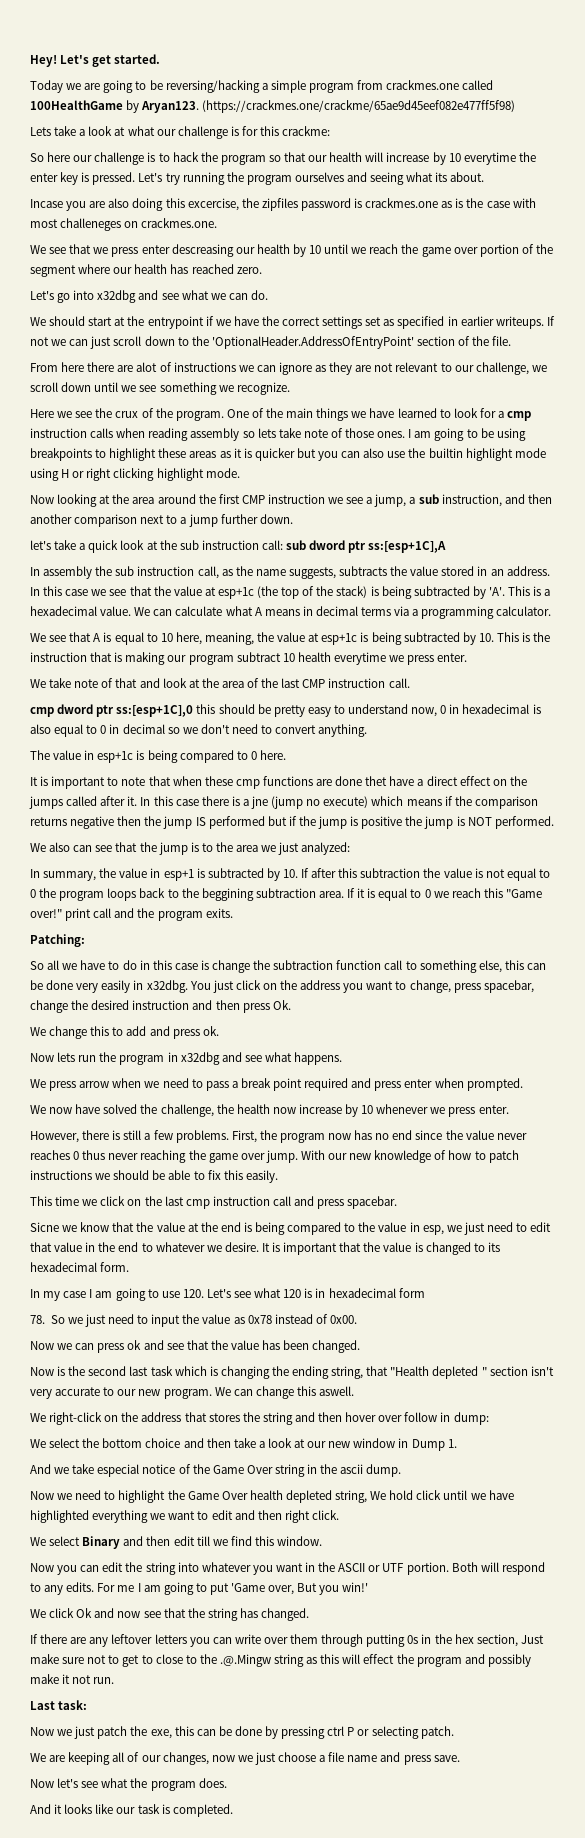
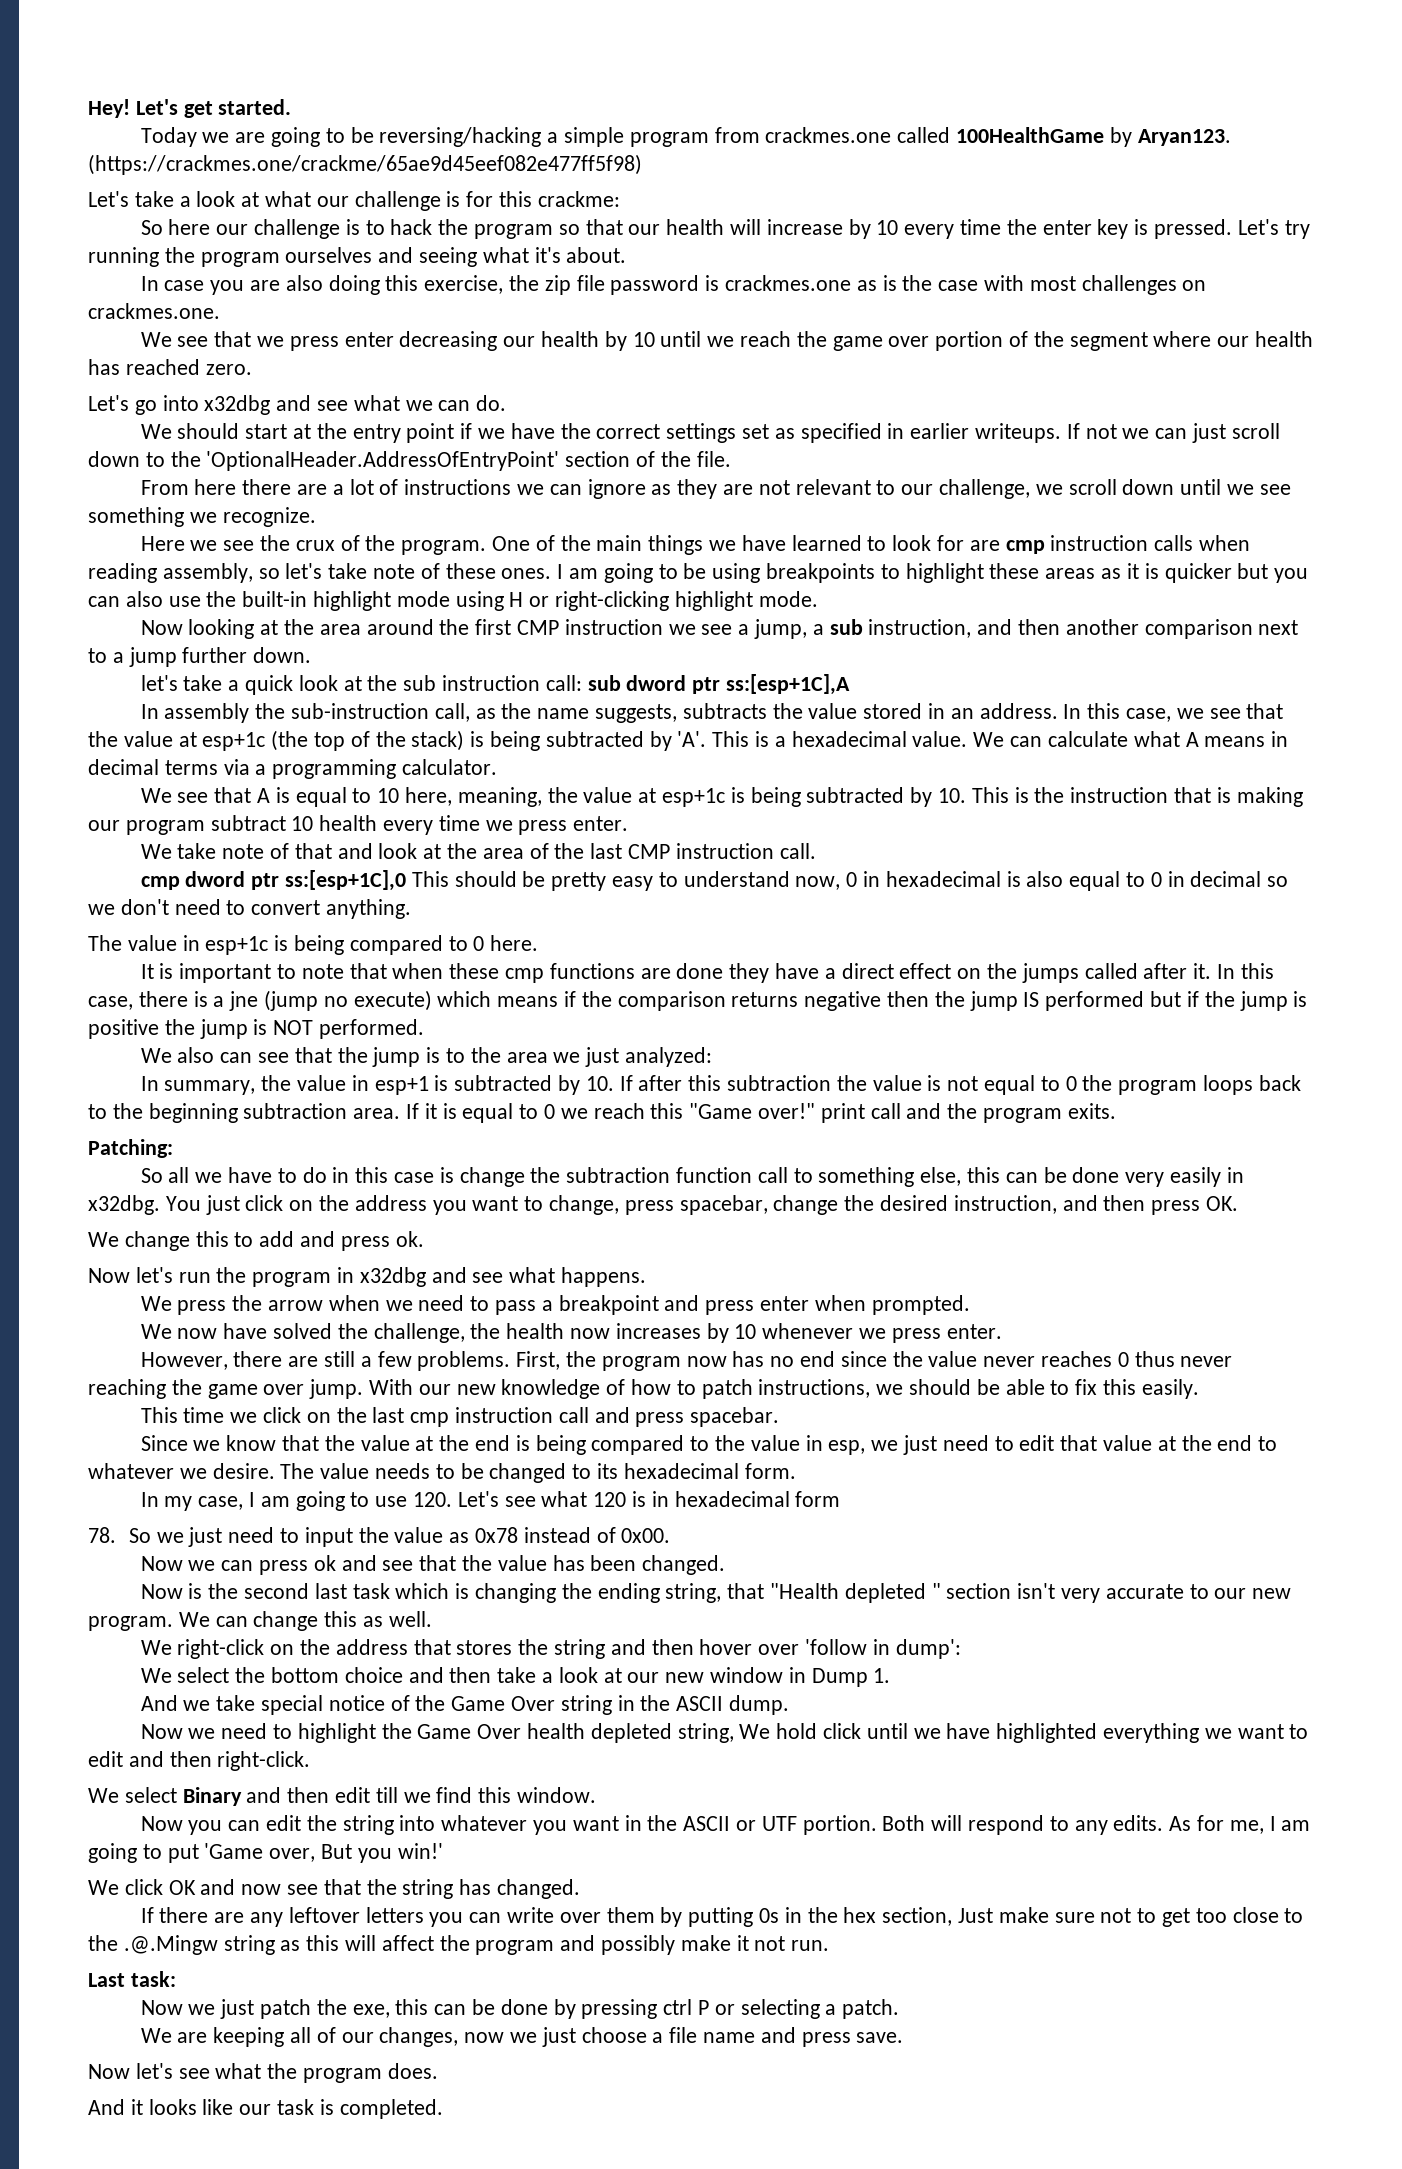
- Lets take a look at what our challenge is for this crackme:
+ Let's take a look at what our challenge is for this crackme:
- So here our challenge is to hack the program so that our health will increase by 10 everytime the enter key is pressed.
+ So here our challenge is to hack the program so that our health will increase by 10 every time the enter key is pressed.
- Let's try running the program ourselves and seeing what its about.
+ Let's try running the program ourselves and seeing what it's about.
- Incase you are also doing this excercise, the zipfiles password is crackmes.one as is the case with most challeneges on crackmes.one.
+ In case you are also doing this exercise, the zip file password is crackmes.one as is the case with most challenges on crackmes.one.
- We see that we press enter descreasing our health by 10 until we reach the game over portion of the segment where our health has reached zero.
+ We see that we press enter decreasing our health by 10 until we reach the game over portion of the segment where our health has reached zero.
- We should start at the entrypoint if we have the correct settings set as specified in earlier writeups.
+ We should start at the entry point if we have the correct settings set as specified in earlier writeups.
- From here there are alot of instructions we can ignore as they are not relevant to our challenge, we scroll down until we see something we recognize.
+ From here there are a lot of instructions we can ignore as they are not relevant to our challenge, we scroll down until we see something we recognize.
- One of the main things we have learned to look for a cmp instruction calls when reading assembly so lets take note of those ones.
+ One of the main things we have learned to look for are cmp instruction calls when reading assembly, so let's take note of these ones.
- I am going to be using breakpoints to highlight these areas as it is quicker but you can also use the builtin highlight mode using H or right clicking highlight mode.
+ I am going to be using breakpoints to highlight these areas as it is quicker but you can also use the built-in highlight mode using H or right-clicking highlight mode.
- In assembly the sub instruction call, as the name suggests, subtracts the value stored in an address.
+ In assembly the sub-instruction call, as the name suggests, subtracts the value stored in an address.
- In this case we see that the value at esp+1c (the top of the stack) is being subtracted by 'A'. This is a hexadecimal value.
+ In this case, we see that the value at esp+1c (the top of the stack) is being subtracted by 'A'. This is a hexadecimal value.
- We see that A is equal to 10 here, meaning, the value at esp+1c is being subtracted by 10. This is the instruction that is making our program subtract 10 health everytime we press enter.
+ We see that A is equal to 10 here, meaning, the value at esp+1c is being subtracted by 10. This is the instruction that is making our program subtract 10 health every time we press enter.
- cmp dword ptr ss:[esp+1C],0 this should be pretty easy to understand now, 0 in hexadecimal is also equal to 0 in decimal so we don't need to convert anything.
+ cmp dword ptr ss:[esp+1C],0 This should be pretty easy to understand now, 0 in hexadecimal is also equal to 0 in decimal so we don't need to convert anything.
- It is important to note that when these cmp functions are done thet have a direct effect on the jumps called after it.
+ It is important to note that when these cmp functions are done they have a direct effect on the jumps called after it.
- In this case there is a jne (jump no execute) which means if the comparison returns negative then the jump IS performed but if the jump is positive the jump is NOT performed.
+ In this case, there is a jne (jump no execute) which means if the comparison returns negative then the jump IS performed but if the jump is positive the jump is NOT performed.
- In summary, the value in esp+1 is subtracted by 10. If after this subtraction the value is not equal to 0 the program loops back to the beggining subtraction area.
+ In summary, the value in esp+1 is subtracted by 10. If after this subtraction the value is not equal to 0 the program loops back to the beginning subtraction area.
- You just click on the address you want to change, press spacebar, change the desired instruction and then press Ok.
+ You just click on the address you want to change, press spacebar, change the desired instruction, and then press OK.
- Now lets run the program in x32dbg and see what happens.
+ Now let's run the program in x32dbg and see what happens.
- We press arrow when we need to pass a break point required and press enter when prompted.
+ We press the arrow when we need to pass a breakpoint and press enter when prompted.
- We now have solved the challenge, the health now increase by 10 whenever we press enter.
+ We now have solved the challenge, the health now increases by 10 whenever we press enter.
- However, there is still a few problems.
+ However, there are still a few problems.
- With our new knowledge of how to patch instructions we should be able to fix this easily.
+ With our new knowledge of how to patch instructions, we should be able to fix this easily.
- Sicne we know that the value at the end is being compared to the value in esp, we just need to edit that value in the end to whatever we desire.
+ Since we know that the value at the end is being compared to the value in esp, we just need to edit that value at the end to whatever we desire.
- It is important that the value is changed to its hexadecimal form.
+ The value needs to be changed to its hexadecimal form.
- In my case I am going to use 120. Let's see what 120 is in hexadecimal form
+ In my case, I am going to use 120. Let's see what 120 is in hexadecimal form
- We can change this aswell.
+ We can change this as well.
- We right-click on the address that stores the string and then hover over follow in dump:
+ We right-click on the address that stores the string and then hover over 'follow in dump':
- And we take especial notice of the Game Over string in the ascii dump.
+ And we take special notice of the Game Over string in the ASCII dump.
- Now we need to highlight the Game Over health depleted string, We hold click until we have highlighted everything we want to edit and then right click.
+ Now we need to highlight the Game Over health depleted string, We hold click until we have highlighted everything we want to edit and then right-click.
- For me I am going to put 'Game over, But you win!'
+ As for me, I am going to put 'Game over, But you win!'
- We click Ok and now see that the string has changed.
+ We click OK and now see that the string has changed.
- If there are any leftover letters you can write over them through putting 0s in the hex section, Just make sure not to get to close to the .@.Mingw string as this will effect the program and possibly make it not run.
+ If there are any leftover letters you can write over them by putting 0s in the hex section, Just make sure not to get too close to the .@.Mingw string as this will affect the program and possibly make it not run.
- Now we just patch the exe, this can be done by pressing ctrl P or selecting patch.
+ Now we just patch the exe, this can be done by pressing ctrl P or selecting a patch.

